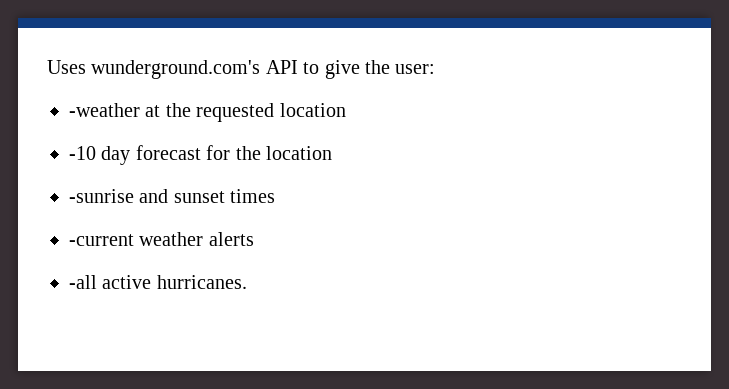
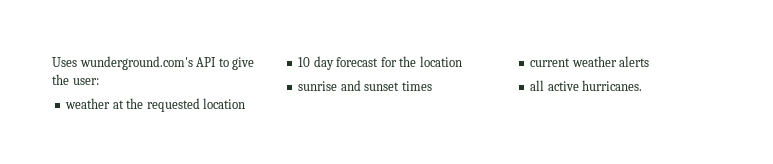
- -weather at the requested location
+ weather at the requested location
- -10 day forecast for the location
+ 10 day forecast for the location
- -sunrise and sunset times
+ sunrise and sunset times
- -current weather alerts
+ current weather alerts
- -all active hurricanes.
+ all active hurricanes.

